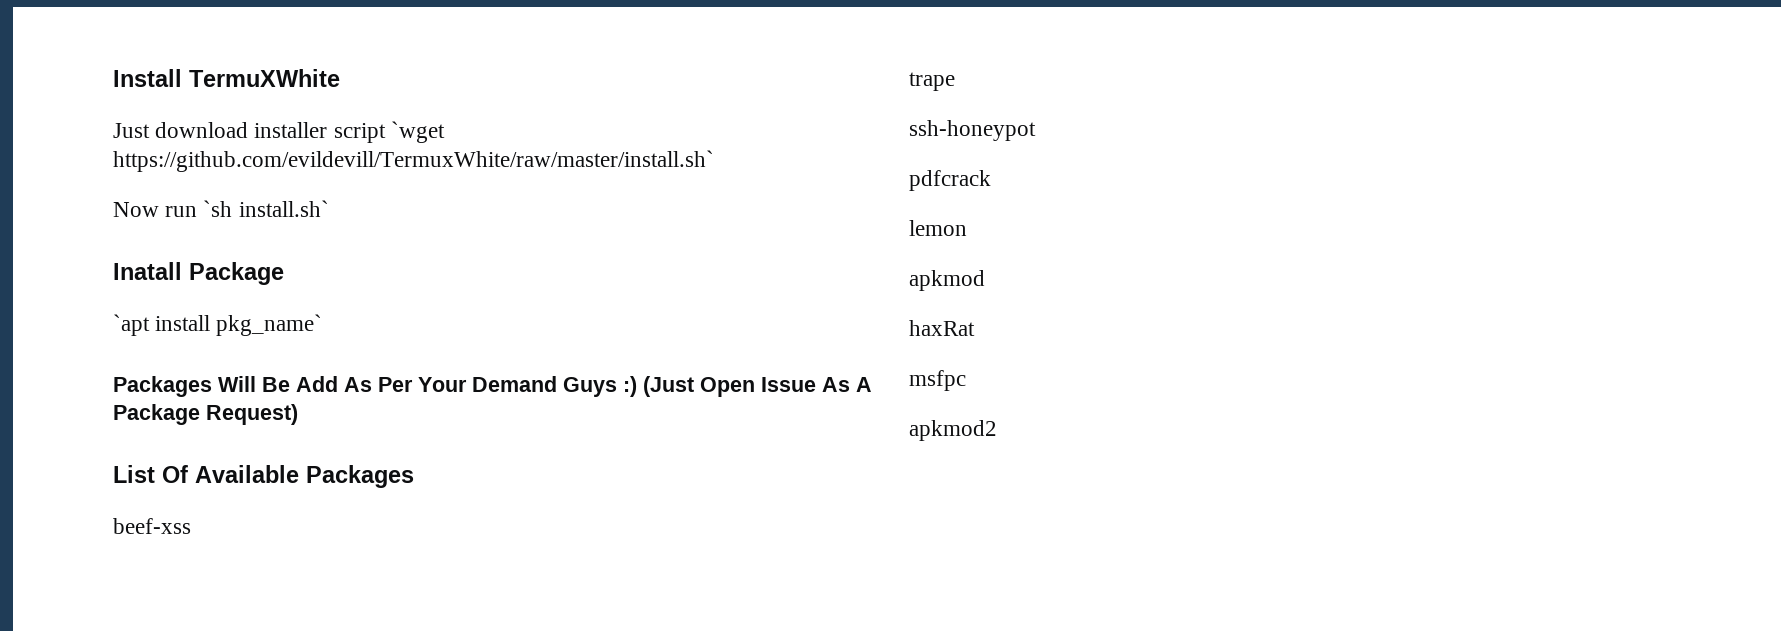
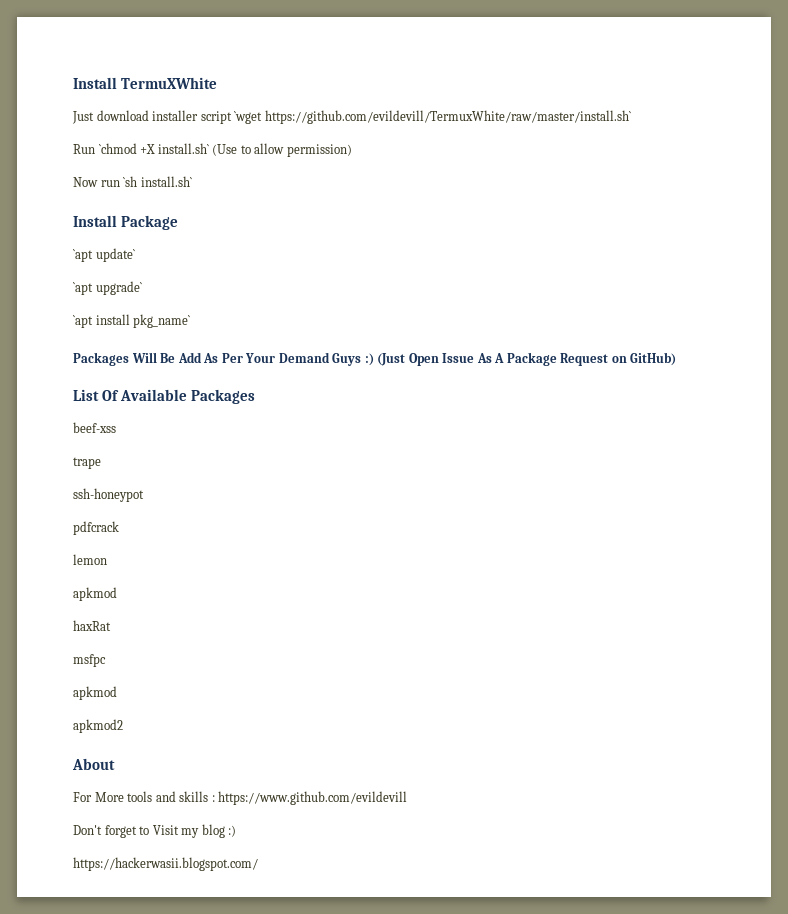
+ Run `chmod +X install.sh` (Use to allow permission)
- Inatall Package
+ Install Package
+ `apt update`
+ `apt upgrade`
- Packages Will Be Add As Per Your Demand Guys :) (Just Open Issue As A Package Request)
+ Packages Will Be Add As Per Your Demand Guys :) (Just Open Issue As A Package Request on GitHub)
  msfpc
+ apkmod
+ About
+ For More tools and skills : https://www.github.com/evildevill
+ Don't forget to Visit my blog :)
+ https://hackerwasii.blogspot.com/

